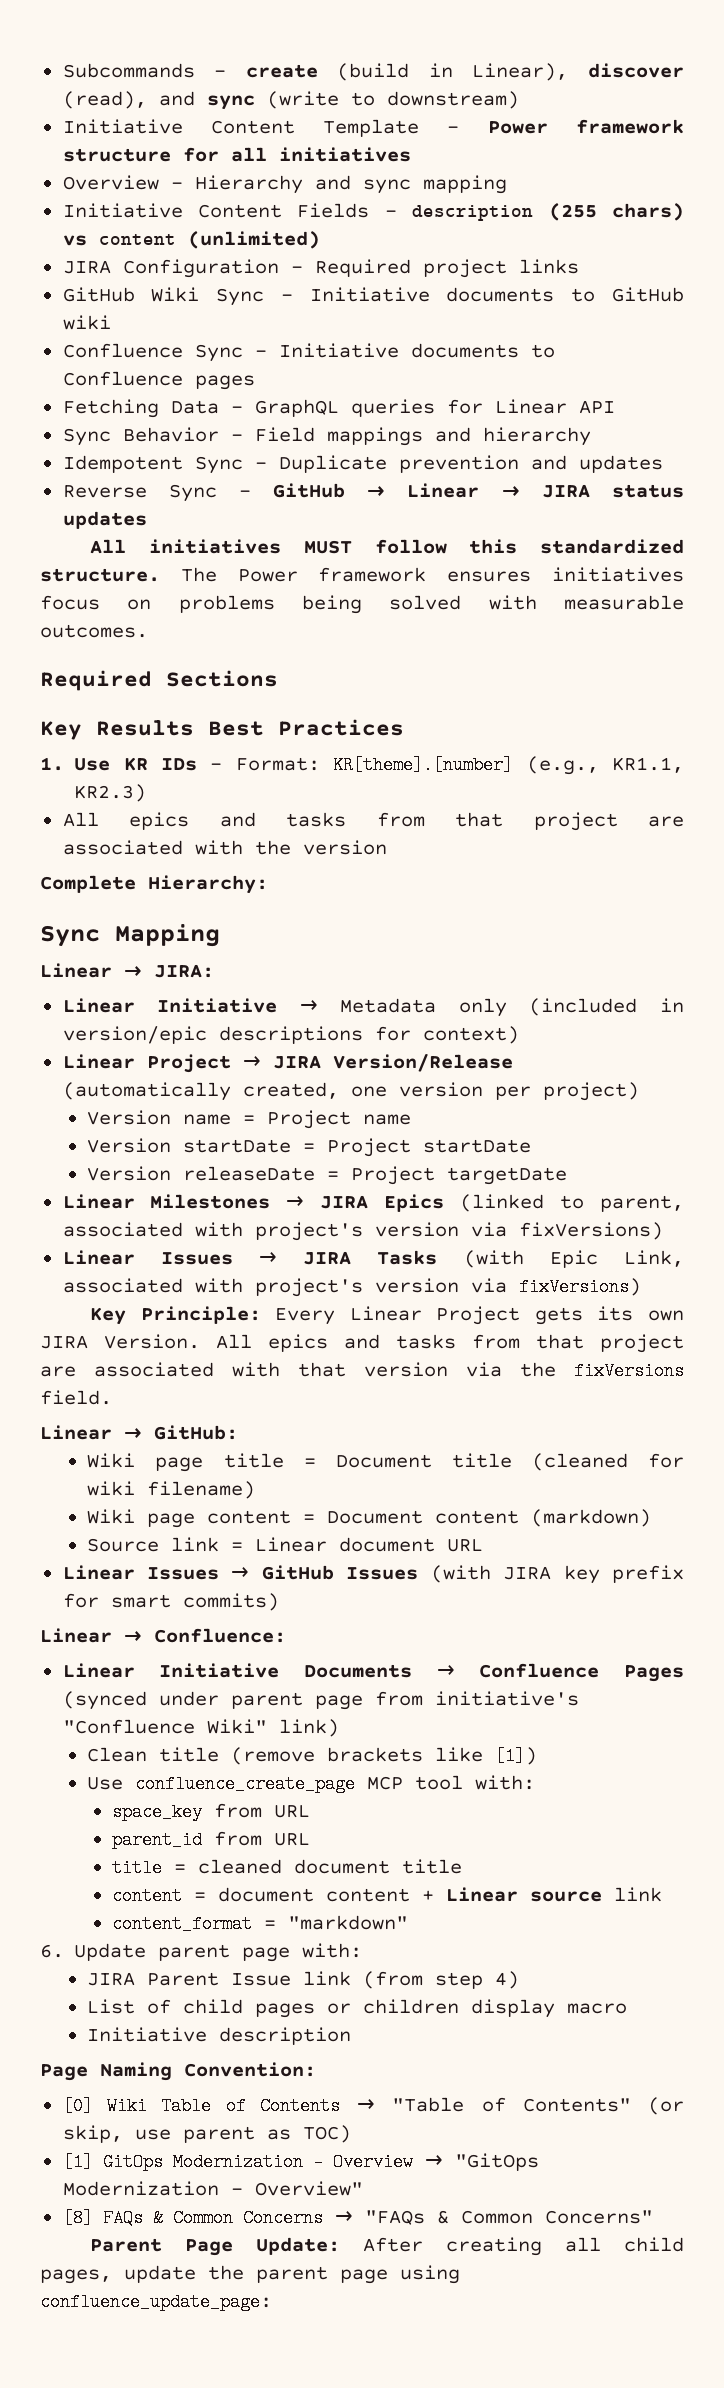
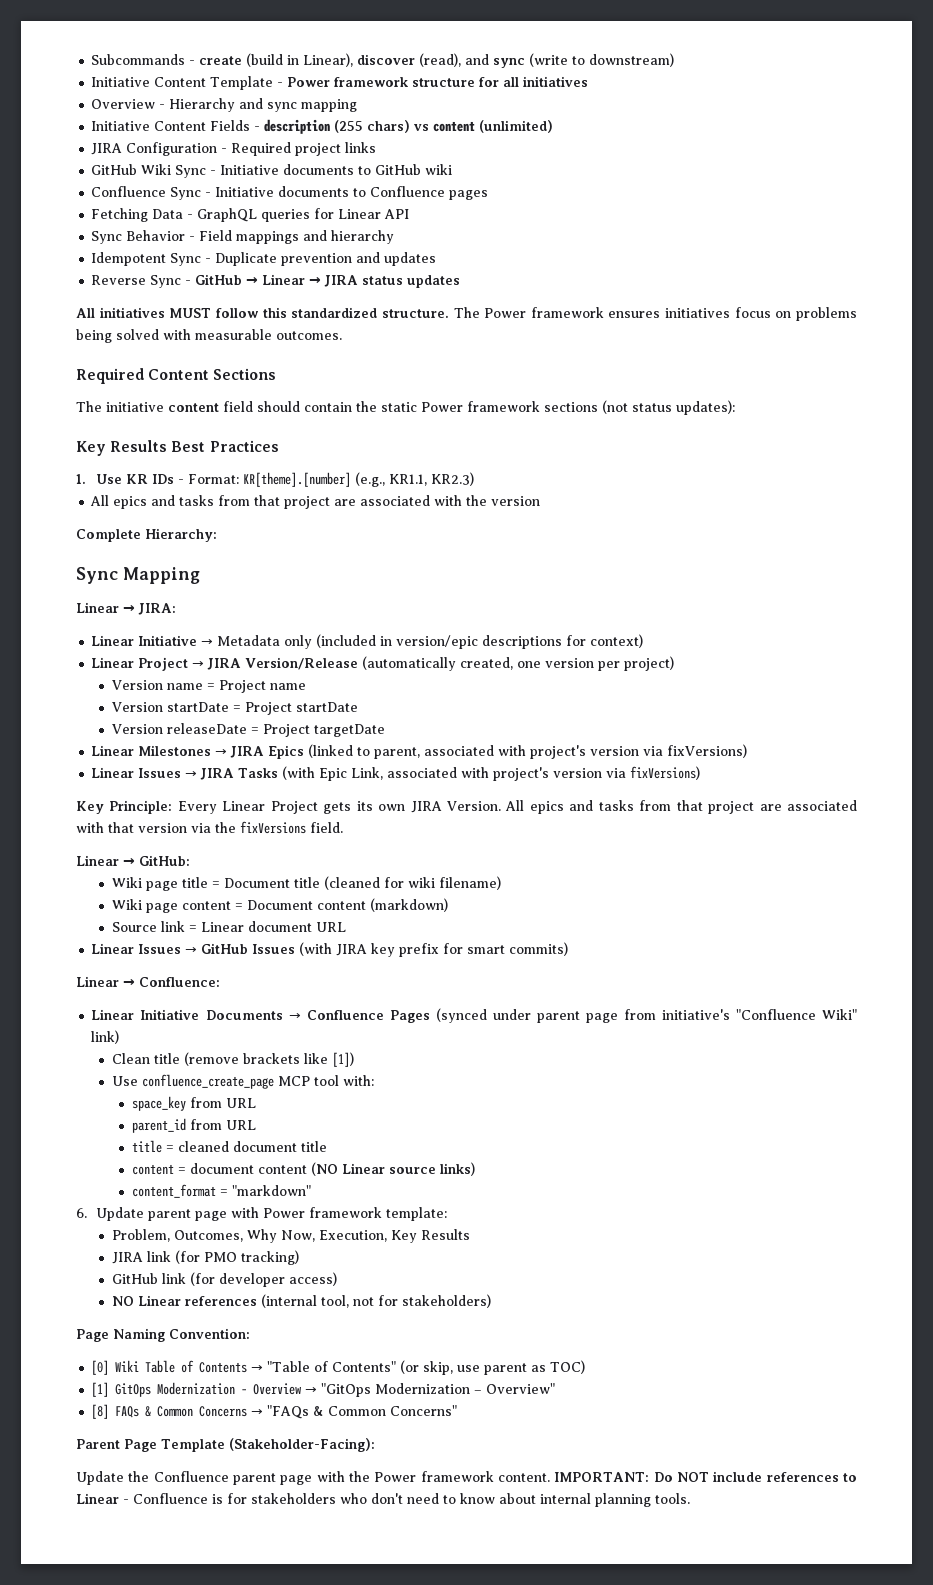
- Required Sections
+ Required Content Sections
+ The initiative content field should contain the static Power framework sections (not status updates):
- content = document content + Linear source link
+ content = document content (NO Linear source links)
- 6. Update parent page with:
- JIRA Parent Issue link (from step 4)
- List of child pages or children display macro
- Initiative description
+ 6. Update parent page with Power framework template:
+ Problem, Outcomes, Why Now, Execution, Key Results
+ JIRA link (for PMO tracking)
+ GitHub link (for developer access)
+ NO Linear references (internal tool, not for stakeholders)
- Parent Page Update: After creating all child pages, update the parent page using confluence_update_page:
+ Parent Page Template (Stakeholder-Facing):
+ Update the Confluence parent page with the Power framework content. IMPORTANT: Do NOT include references to Linear - Confluence is for stakeholders who don't need to know about internal planning tools.

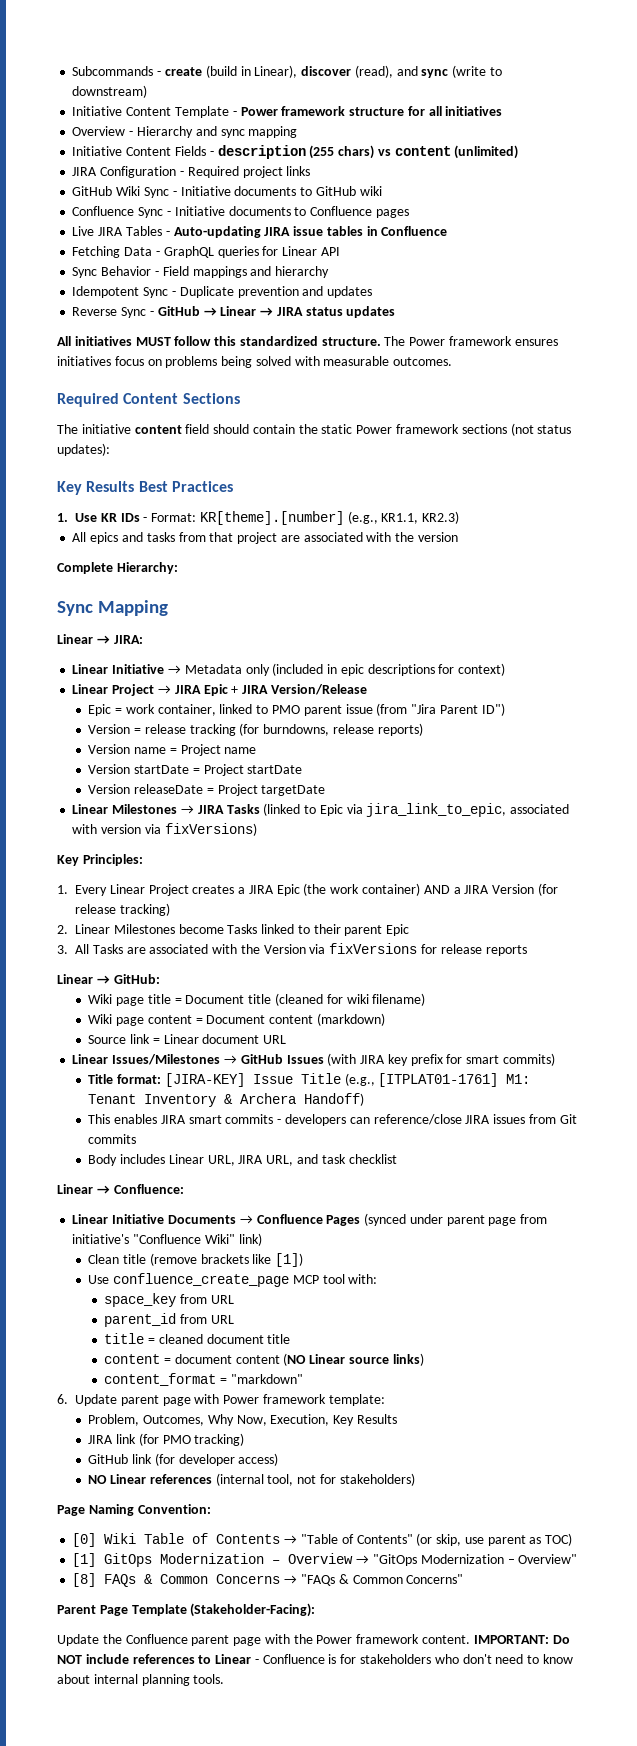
+ Live JIRA Tables - Auto-updating JIRA issue tables in Confluence
- Linear Initiative → Metadata only (included in version/epic descriptions for context)
+ Linear Initiative → Metadata only (included in epic descriptions for context)
- Linear Project → JIRA Version/Release (automatically created, one version per project)
+ Linear Project → JIRA Epic + JIRA Version/Release
+ Epic = work container, linked to PMO parent issue (from "Jira Parent ID")
+ Version = release tracking (for burndowns, release reports)
- Linear Milestones → JIRA Epics (linked to parent, associated with project's version via fixVersions)
- Linear Issues → JIRA Tasks (with Epic Link, associated with project's version via fixVersions)
+ Linear Milestones → JIRA Tasks (linked to Epic via jira_link_to_epic, associated with version via fixVersions)
- Key Principle: Every Linear Project gets its own JIRA Version. All epics and tasks from that project are associated with that version via the fixVersions field.
+ Key Principles:
+ 1. Every Linear Project creates a JIRA Epic (the work container) AND a JIRA Version (for release tracking)
+ 2. Linear Milestones become Tasks linked to their parent Epic
+ 3. All Tasks are associated with the Version via fixVersions for release reports
- Linear Issues → GitHub Issues (with JIRA key prefix for smart commits)
+ Linear Issues/Milestones → GitHub Issues (with JIRA key prefix for smart commits)
+ Title format: [JIRA-KEY] Issue Title (e.g., [ITPLAT01-1761] M1: Tenant Inventory & Archera Handoff)
+ This enables JIRA smart commits - developers can reference/close JIRA issues from Git commits
+ Body includes Linear URL, JIRA URL, and task checklist

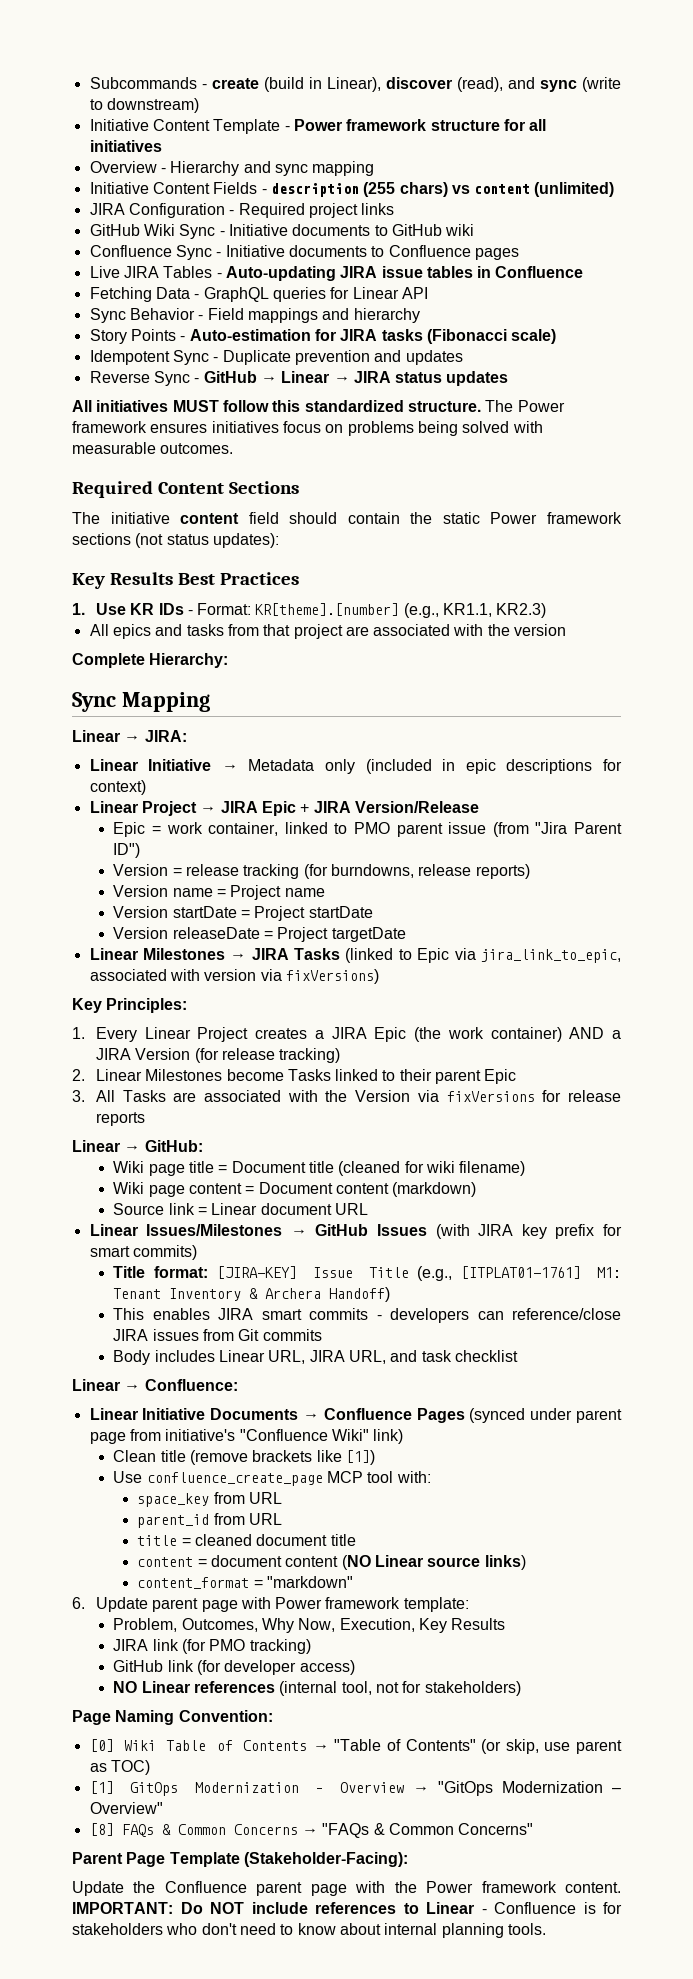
+ Story Points - Auto-estimation for JIRA tasks (Fibonacci scale)

